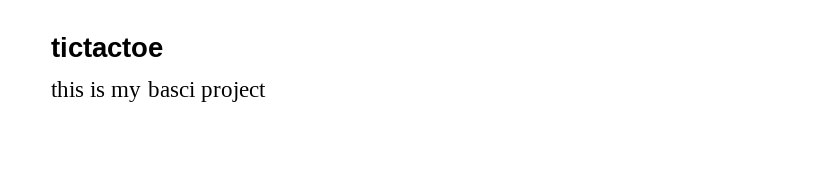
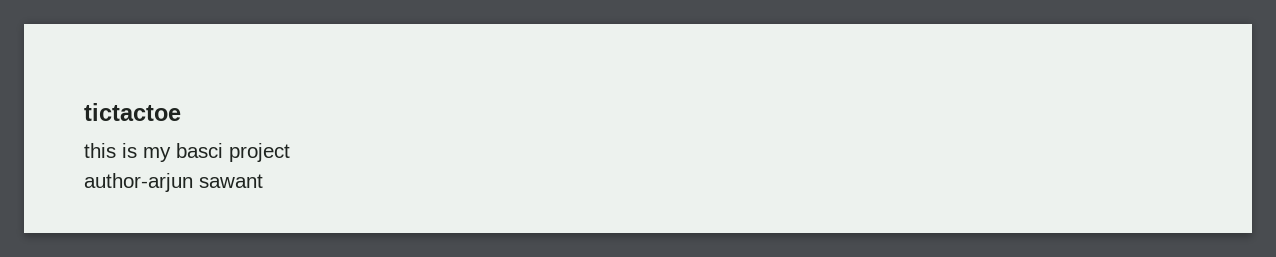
+ author-arjun sawant

